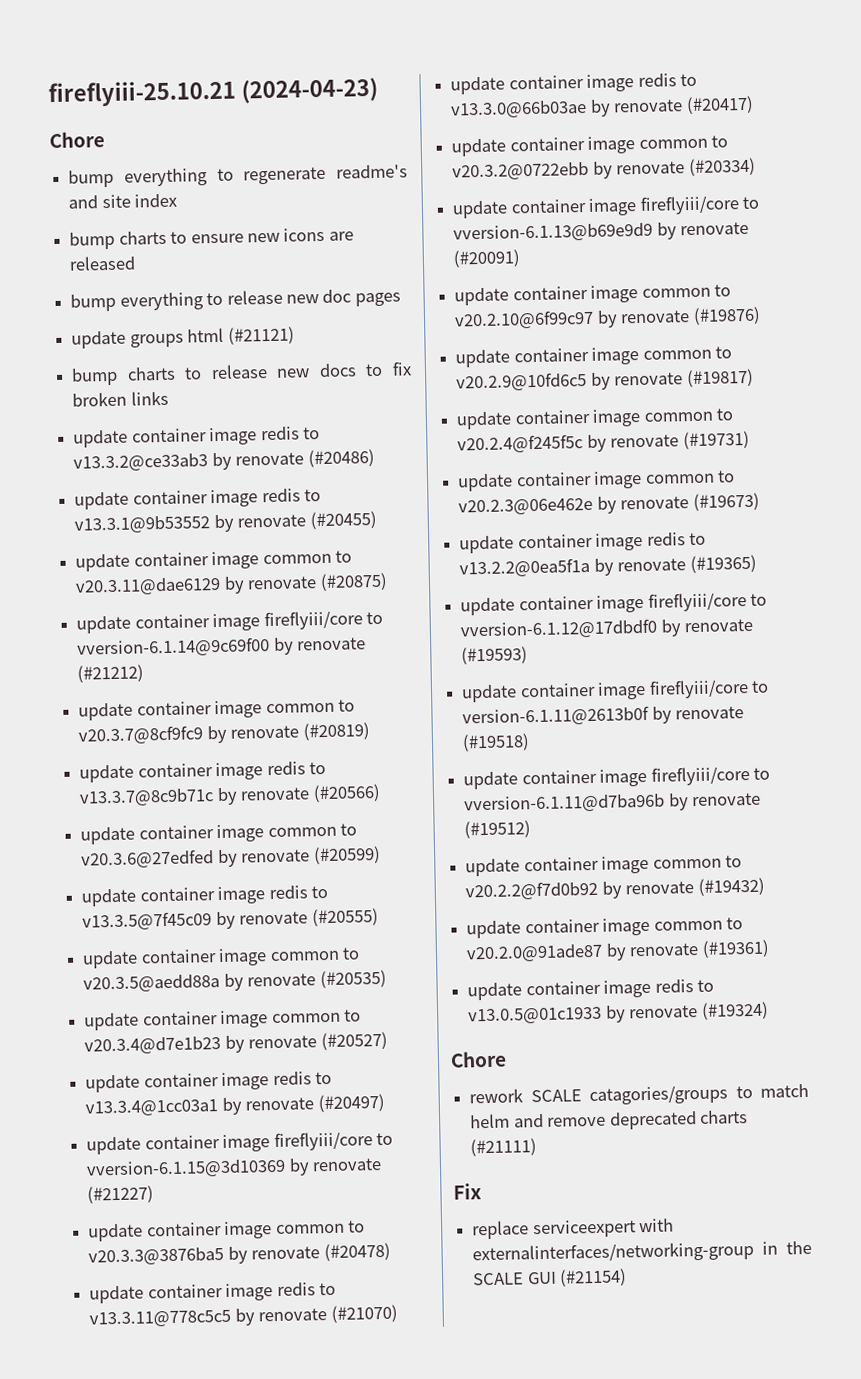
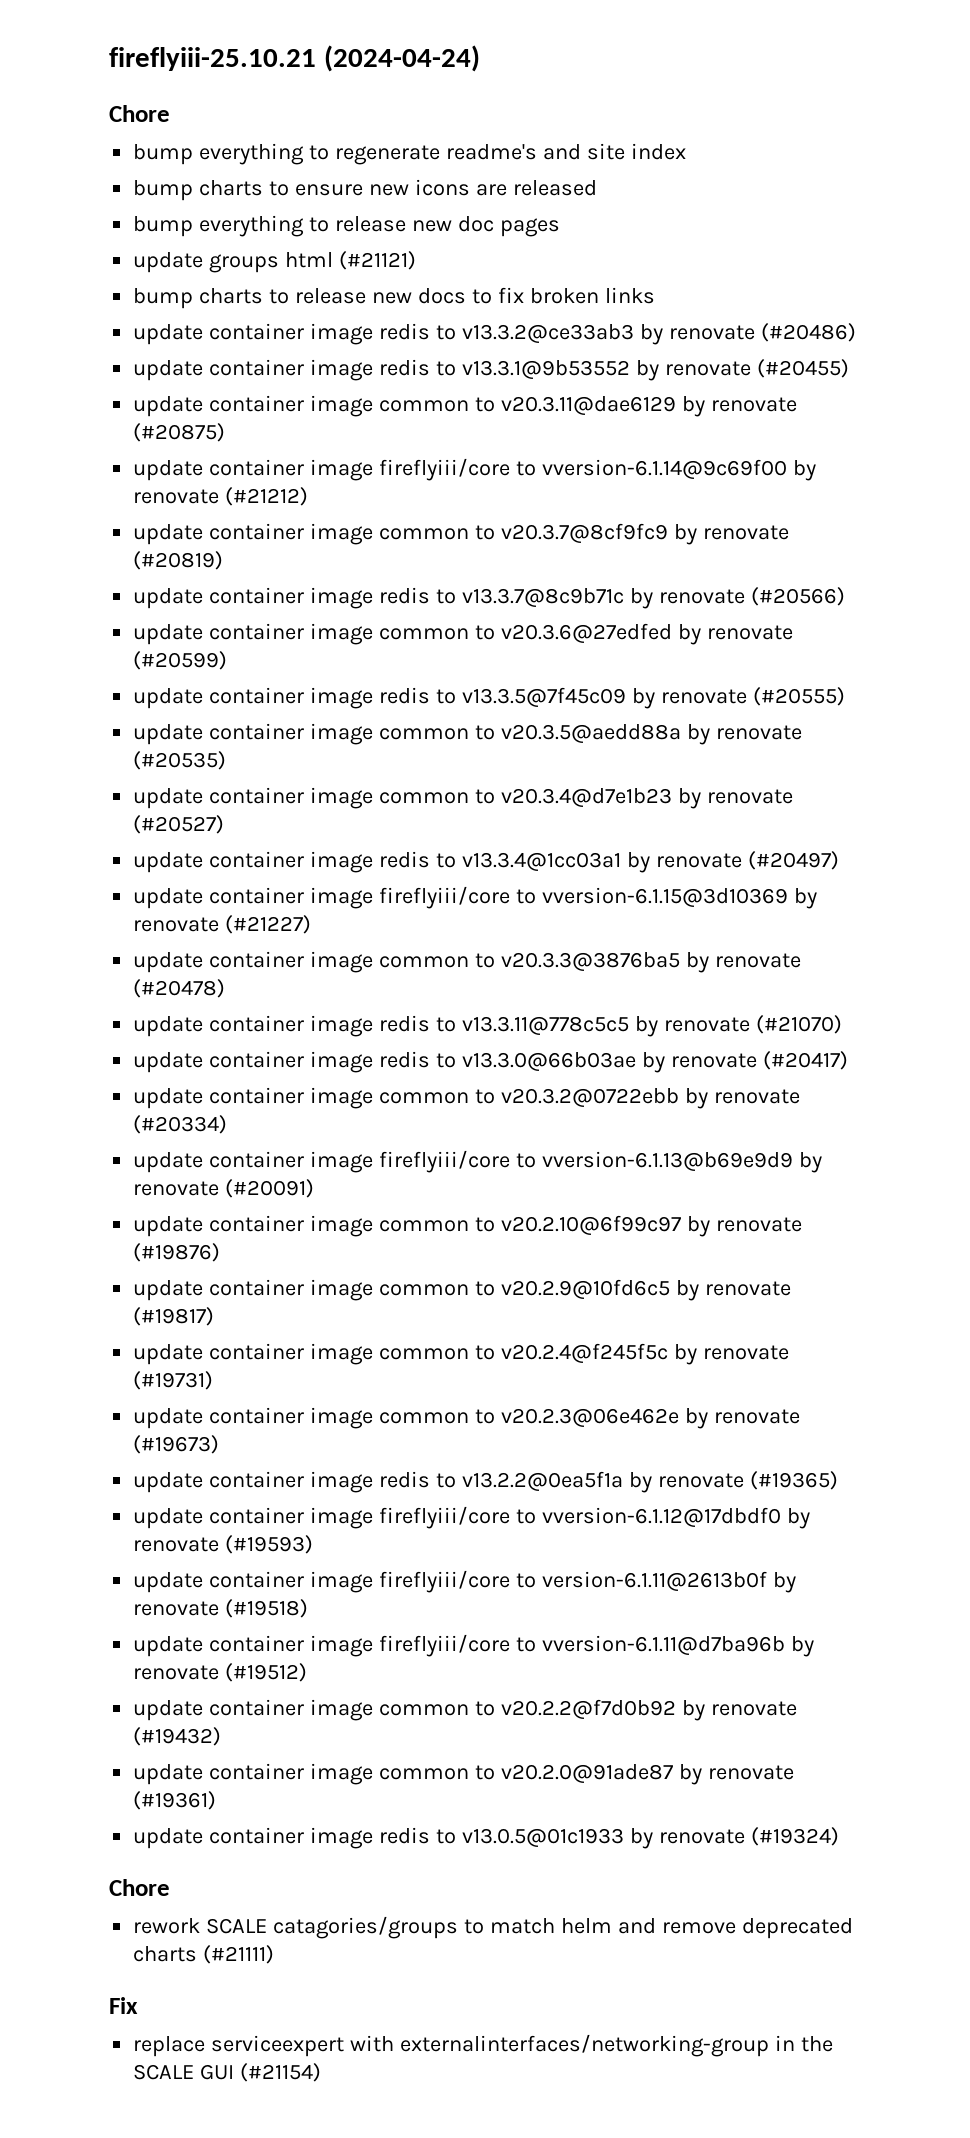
- fireflyiii-25.10.21 (2024-04-23)
+ fireflyiii-25.10.21 (2024-04-24)

